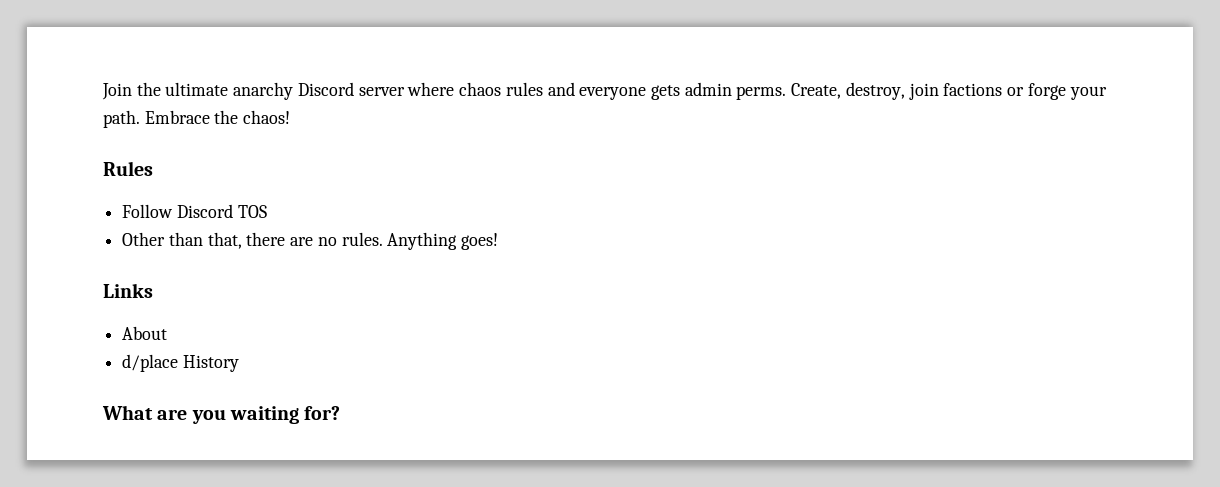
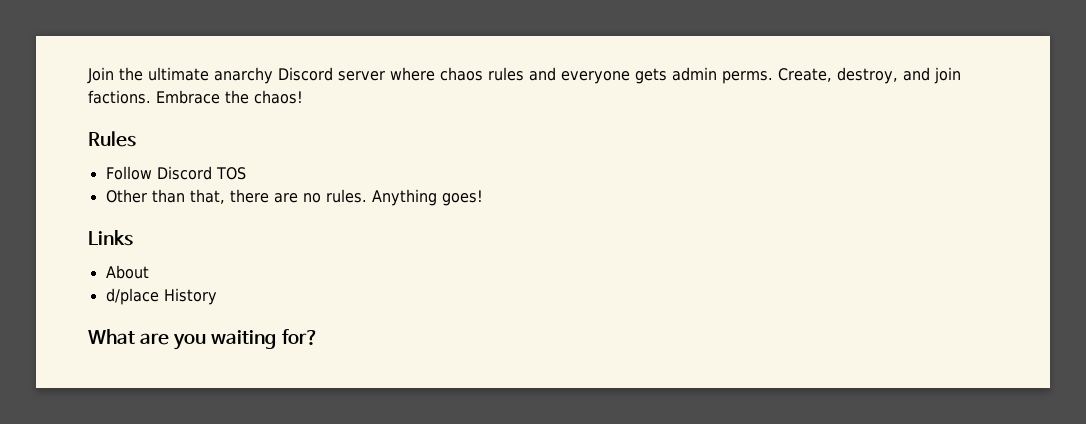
- Create, destroy, join factions or forge your path.
+ Create, destroy, and join factions.

